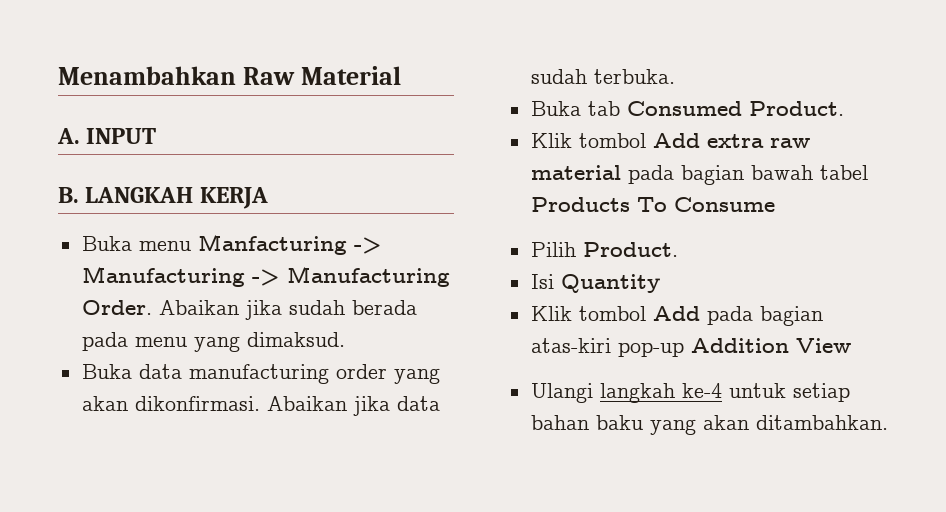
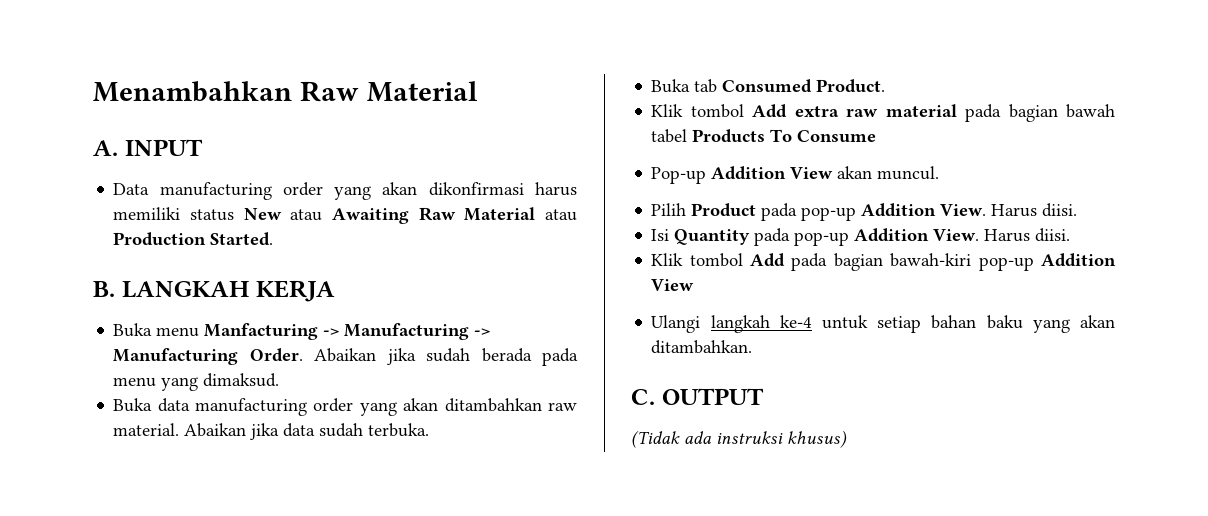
+ Data manufacturing order yang akan dikonfirmasi harus memiliki status New atau Awaiting Raw Material atau Production Started.
- Buka data manufacturing order yang akan dikonfirmasi.
+ Buka data manufacturing order yang akan ditambahkan raw material.
- Pilih Product.
- Isi Quantity
+ Pop-up Addition View akan muncul.
+ Pilih Product pada pop-up Addition View. Harus diisi.
+ Isi Quantity pada pop-up Addition View. Harus diisi.
- Klik tombol Add pada bagian atas-kiri pop-up Addition View
+ Klik tombol Add pada bagian bawah-kiri pop-up Addition View
+ C. OUTPUT
+ (Tidak ada instruksi khusus)

